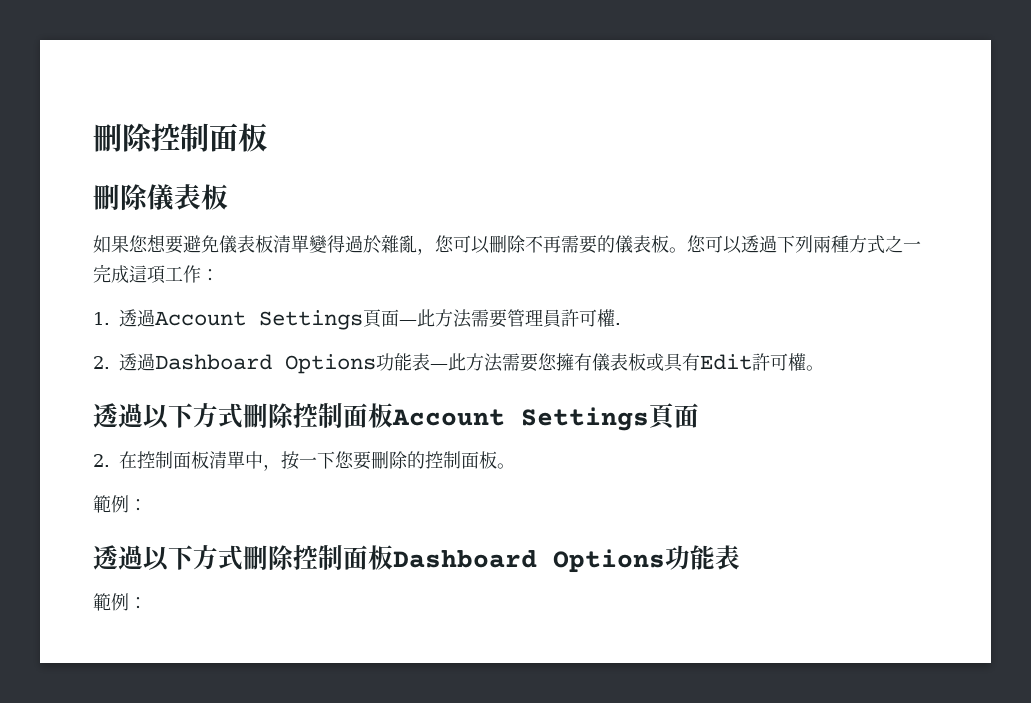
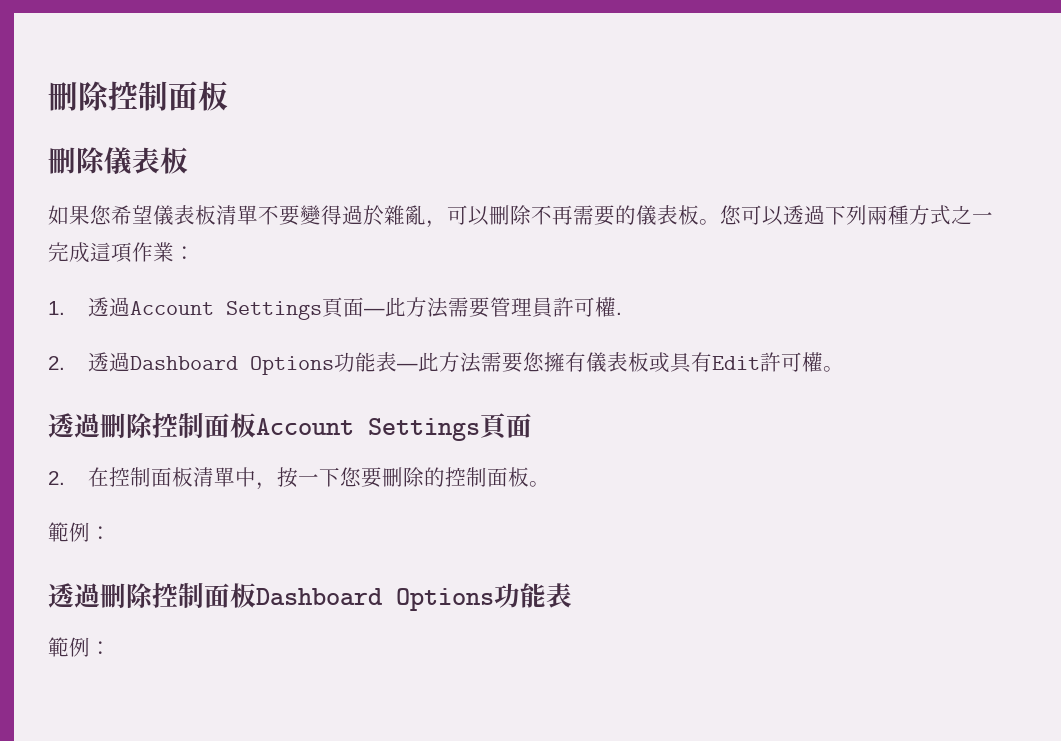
- 如果您想要避免儀表板清單變得過於雜亂，您可以刪除不再需要的儀表板。
+ 如果您希望儀表板清單不要變得過於雜亂，可以刪除不再需要的儀表板。
- 您可以透過下列兩種方式之一完成這項工作：
+ 您可以透過下列兩種方式之一完成這項作業：
- 透過以下方式刪除控制面板Account Settings頁面
+ 透過刪除控制面板Account Settings頁面
- 透過以下方式刪除控制面板Dashboard Options功能表
+ 透過刪除控制面板Dashboard Options功能表

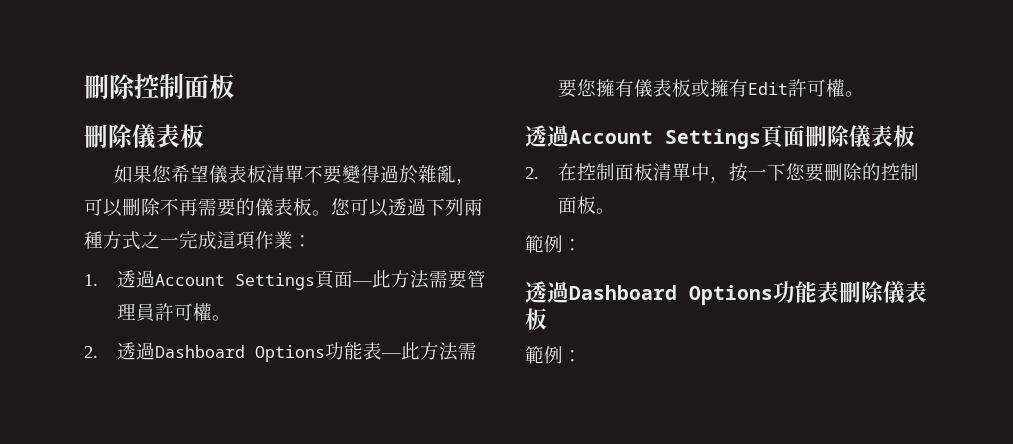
- 1.透過Account Settings頁面—此方法需要管理員許可權.
+ 1.透過Account Settings頁面—此方法需要管理員許可權。
- 2.透過Dashboard Options功能表—此方法需要您擁有儀表板或具有Edit許可權。
+ 2.透過Dashboard Options功能表—此方法需要您擁有儀表板或擁有Edit許可權。
- 透過刪除控制面板Account Settings頁面
+ 透過Account Settings頁面刪除儀表板
- 透過刪除控制面板Dashboard Options功能表
+ 透過Dashboard Options功能表刪除儀表板

